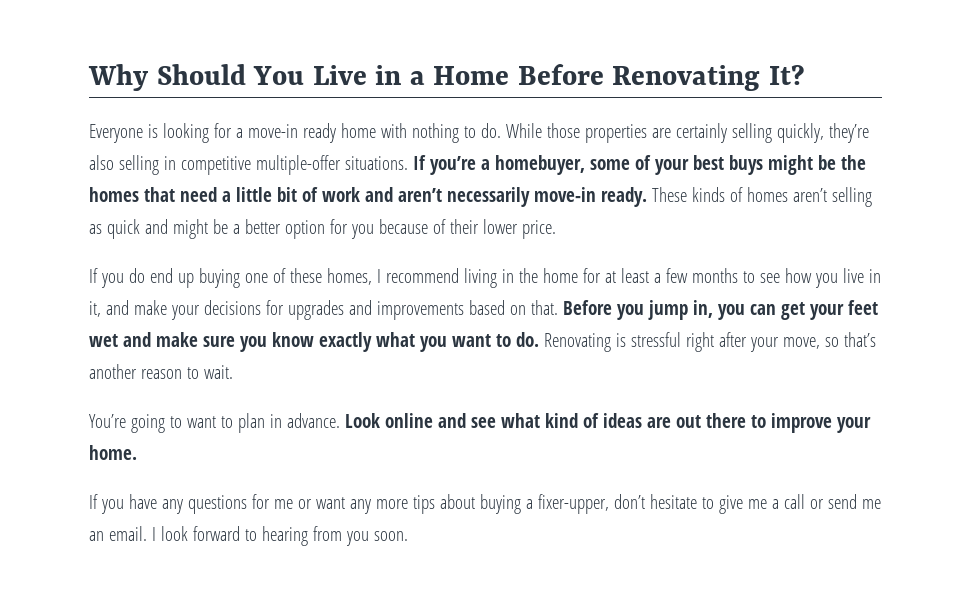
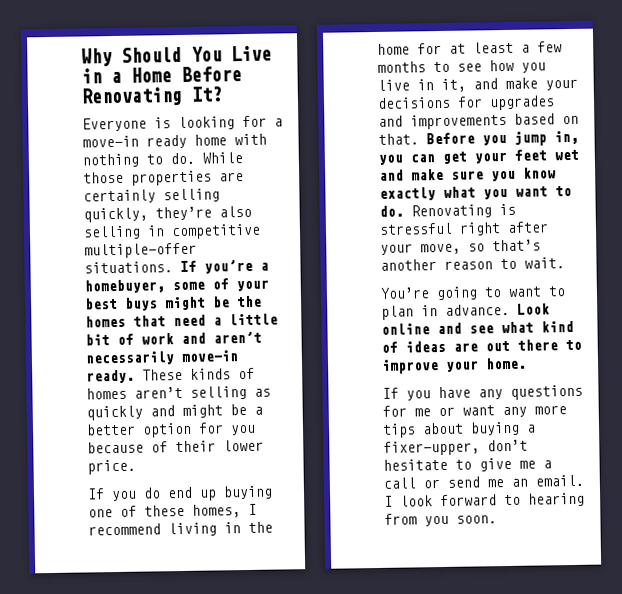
- These kinds of homes aren’t selling as quick and might be a better option for you because of their lower price.
+ These kinds of homes aren’t selling as quickly and might be a better option for you because of their lower price.

